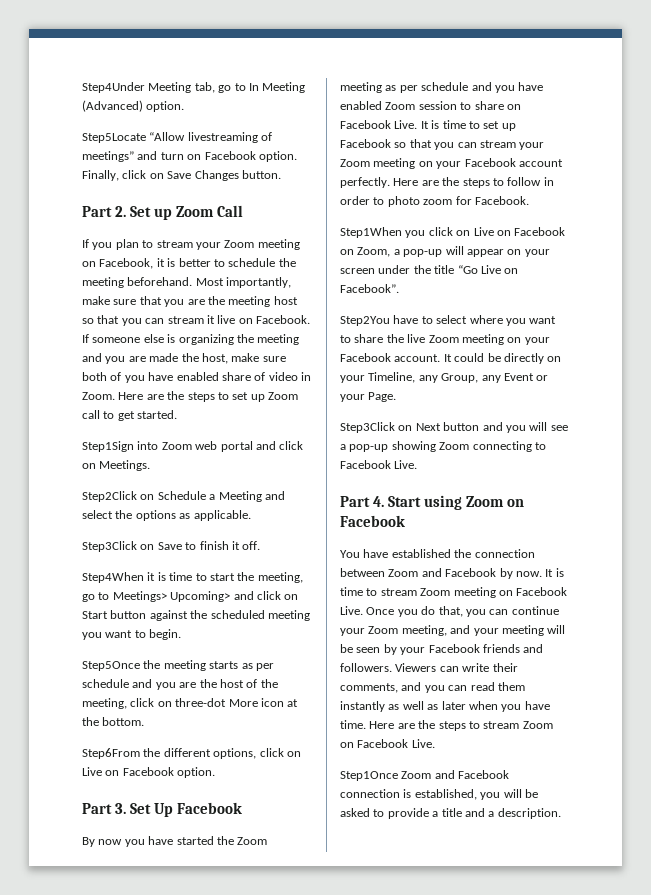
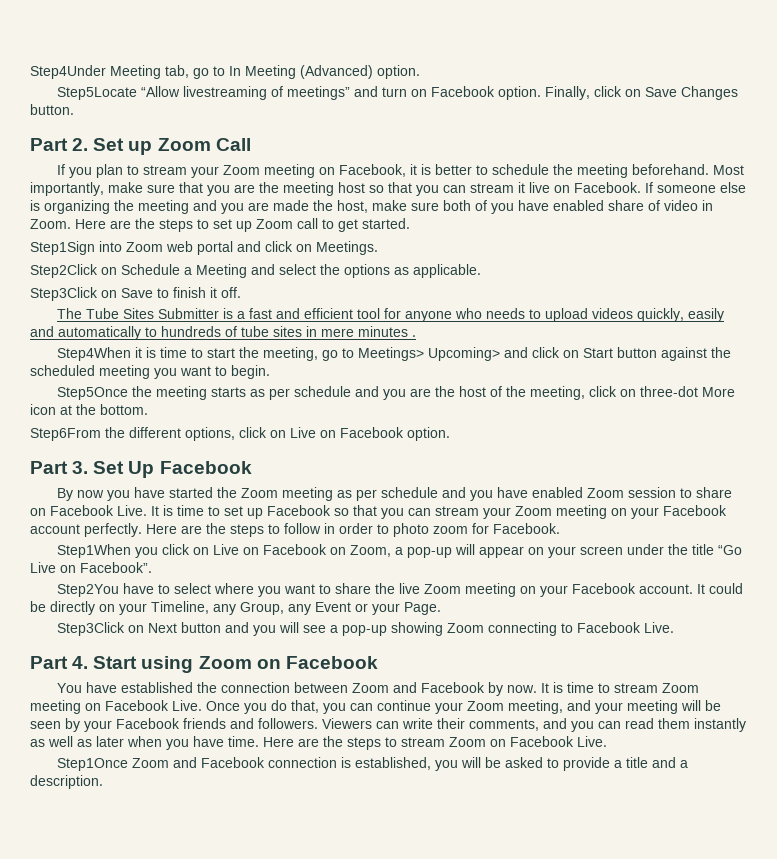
+ The Tube Sites Submitter is a fast and efficient tool for anyone who needs to upload videos quickly, easily and automatically to hundreds of tube sites in mere minutes .

